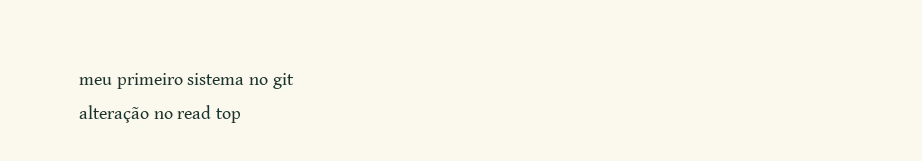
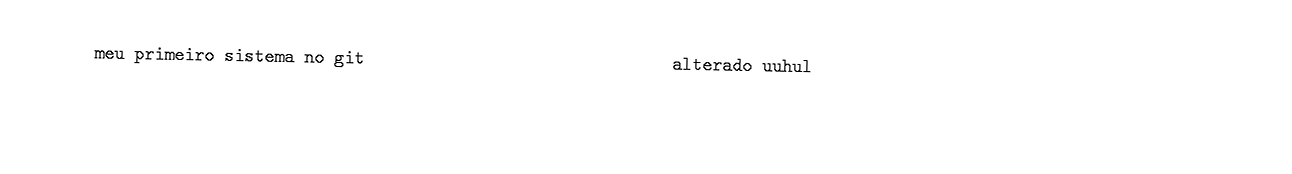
- alteração no read top
+ alterado uuhul

